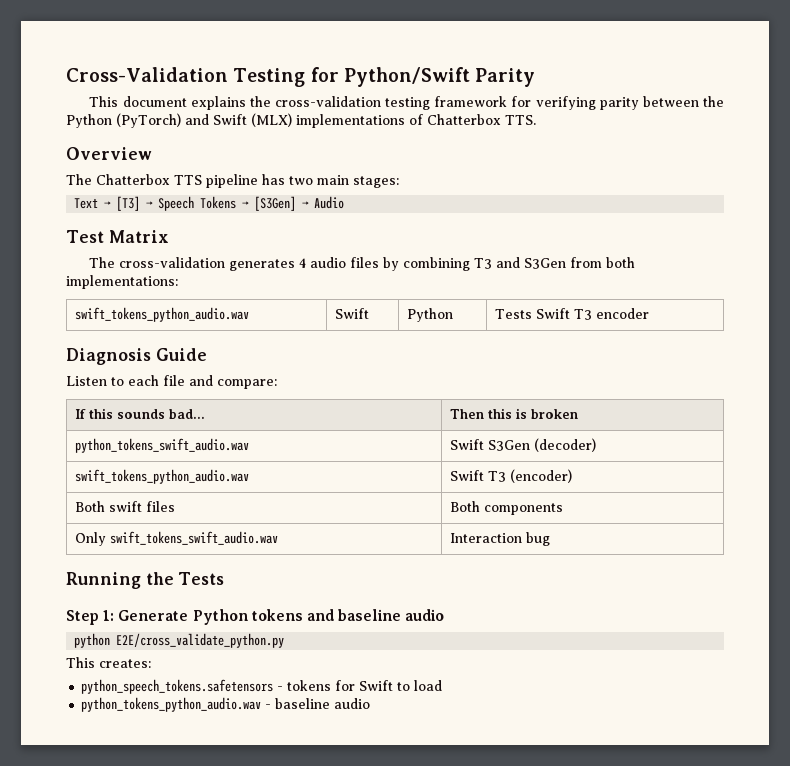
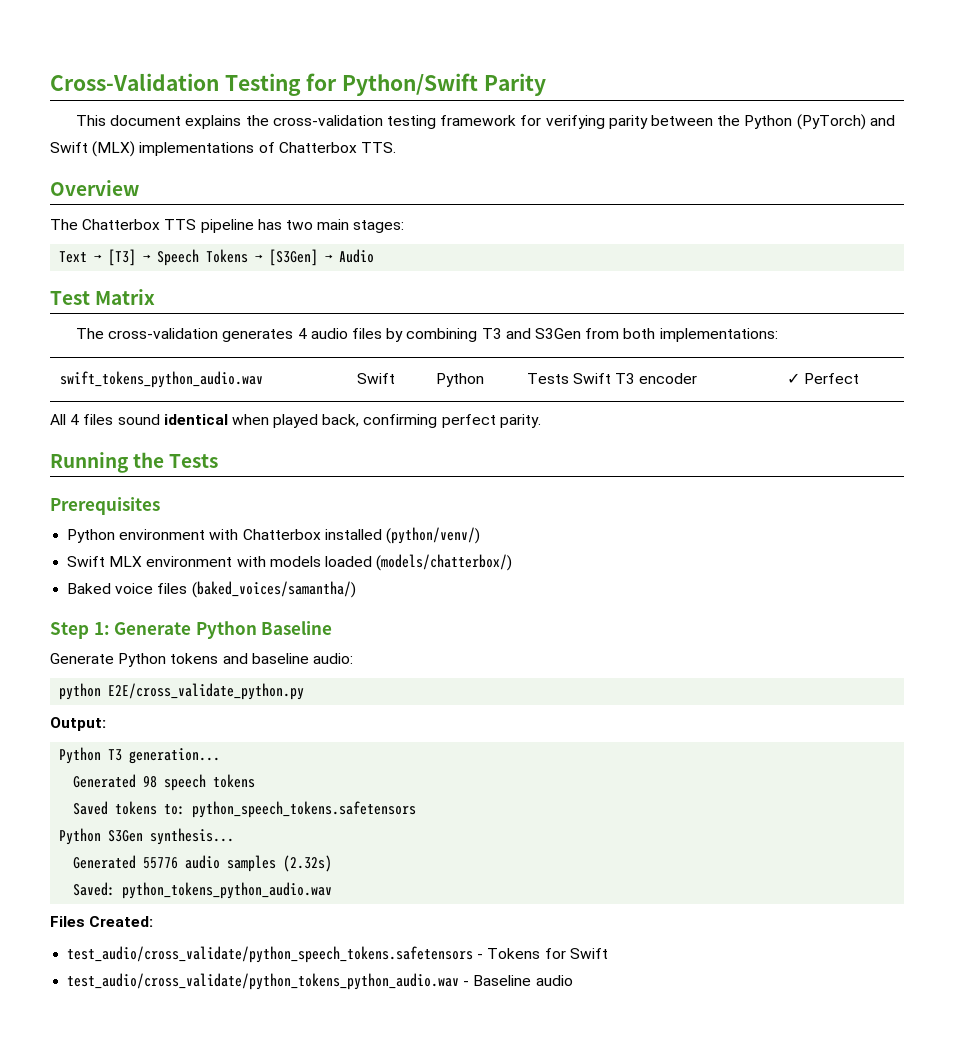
- swift_tokens_python_audio.wav | Swift | Python | Tests Swift T3 encoder
- Diagnosis Guide
- Listen to each file and compare:
- If this sounds bad... | Then this is broken
- python_tokens_swift_audio.wav | Swift S3Gen (decoder)
- swift_tokens_python_audio.wav | Swift T3 (encoder)
- Both swift files | Both components
- Only swift_tokens_swift_audio.wav | Interaction bug
+ swift_tokens_python_audio.wav | Swift | Python | Tests Swift T3 encoder | ✓ Perfect
+ All 4 files sound identical when played back, confirming perfect parity.
  Running the Tests
+ Prerequisites
+ Python environment with Chatterbox installed (python/venv/)
+ Swift MLX environment with models loaded (models/chatterbox/)
+ Baked voice files (baked_voices/samantha/)
- Step 1: Generate Python tokens and baseline audio
+ Step 1: Generate Python Baseline
+ Generate Python tokens and baseline audio:
- This creates:
- python_speech_tokens.safetensors - tokens for Swift to load
- python_tokens_python_audio.wav - baseline audio
+ Output:
+ Python T3 generation...
+ Generated 98 speech tokens
+ Saved tokens to: python_speech_tokens.safetensors
+ Python S3Gen synthesis...
+ Generated 55776 audio samples (2.32s)
+ Saved: python_tokens_python_audio.wav
+ Files Created:
+ test_audio/cross_validate/python_speech_tokens.safetensors - Tokens for Swift
+ test_audio/cross_validate/python_tokens_python_audio.wav - Baseline audio

